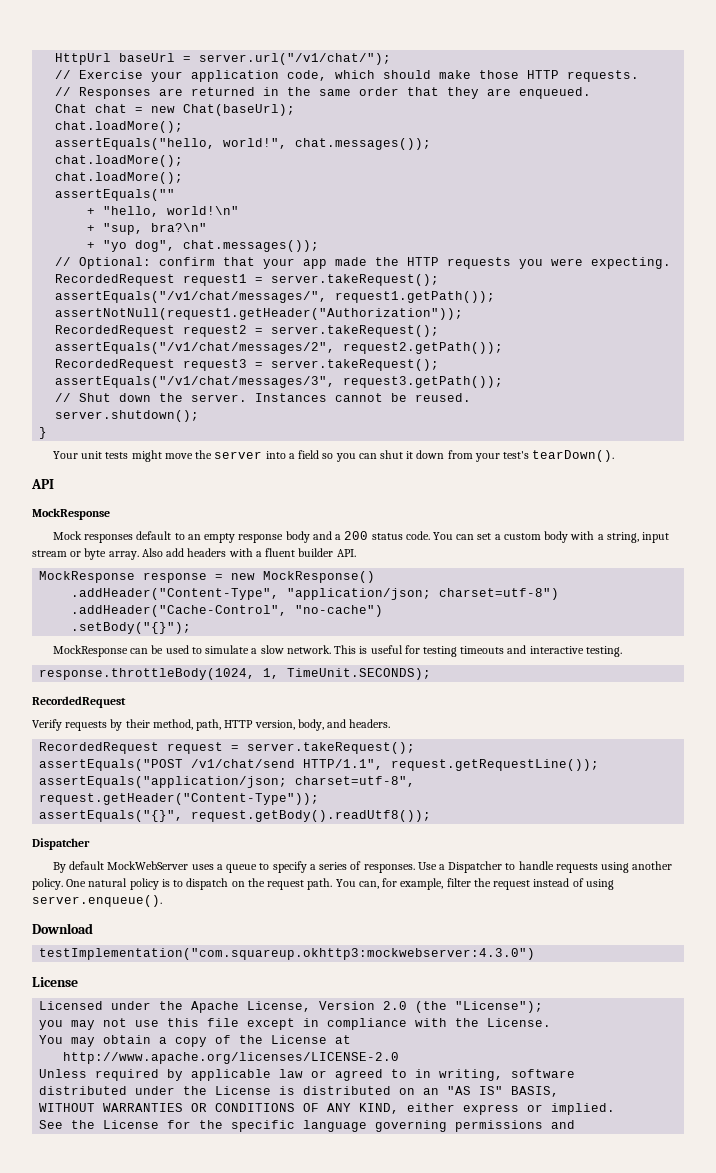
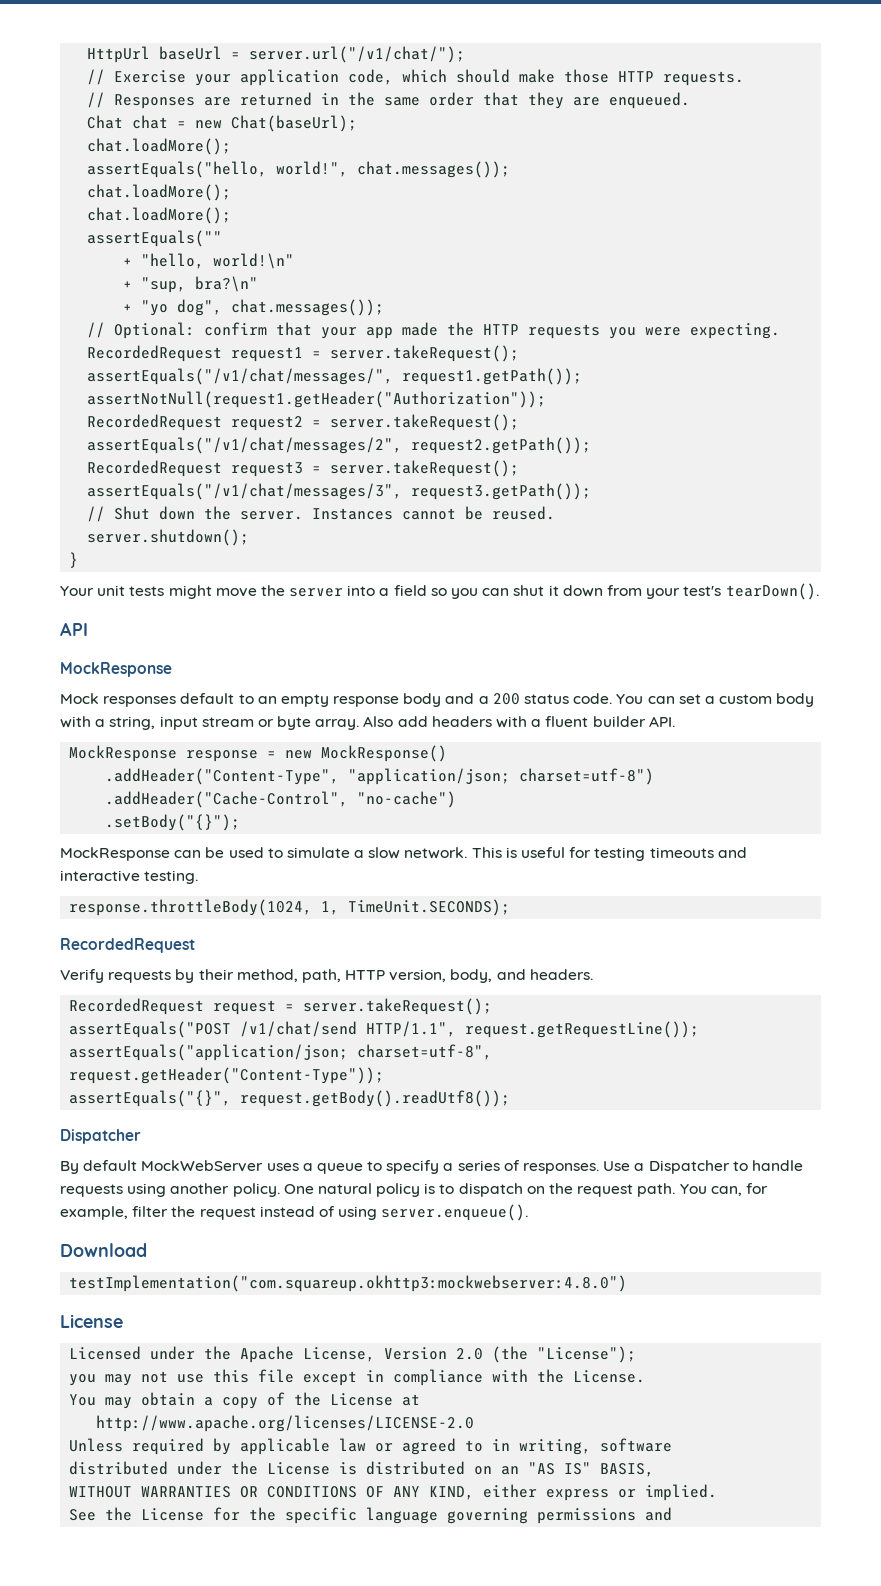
- testImplementation("com.squareup.okhttp3:mockwebserver:4.3.0")
+ testImplementation("com.squareup.okhttp3:mockwebserver:4.8.0")

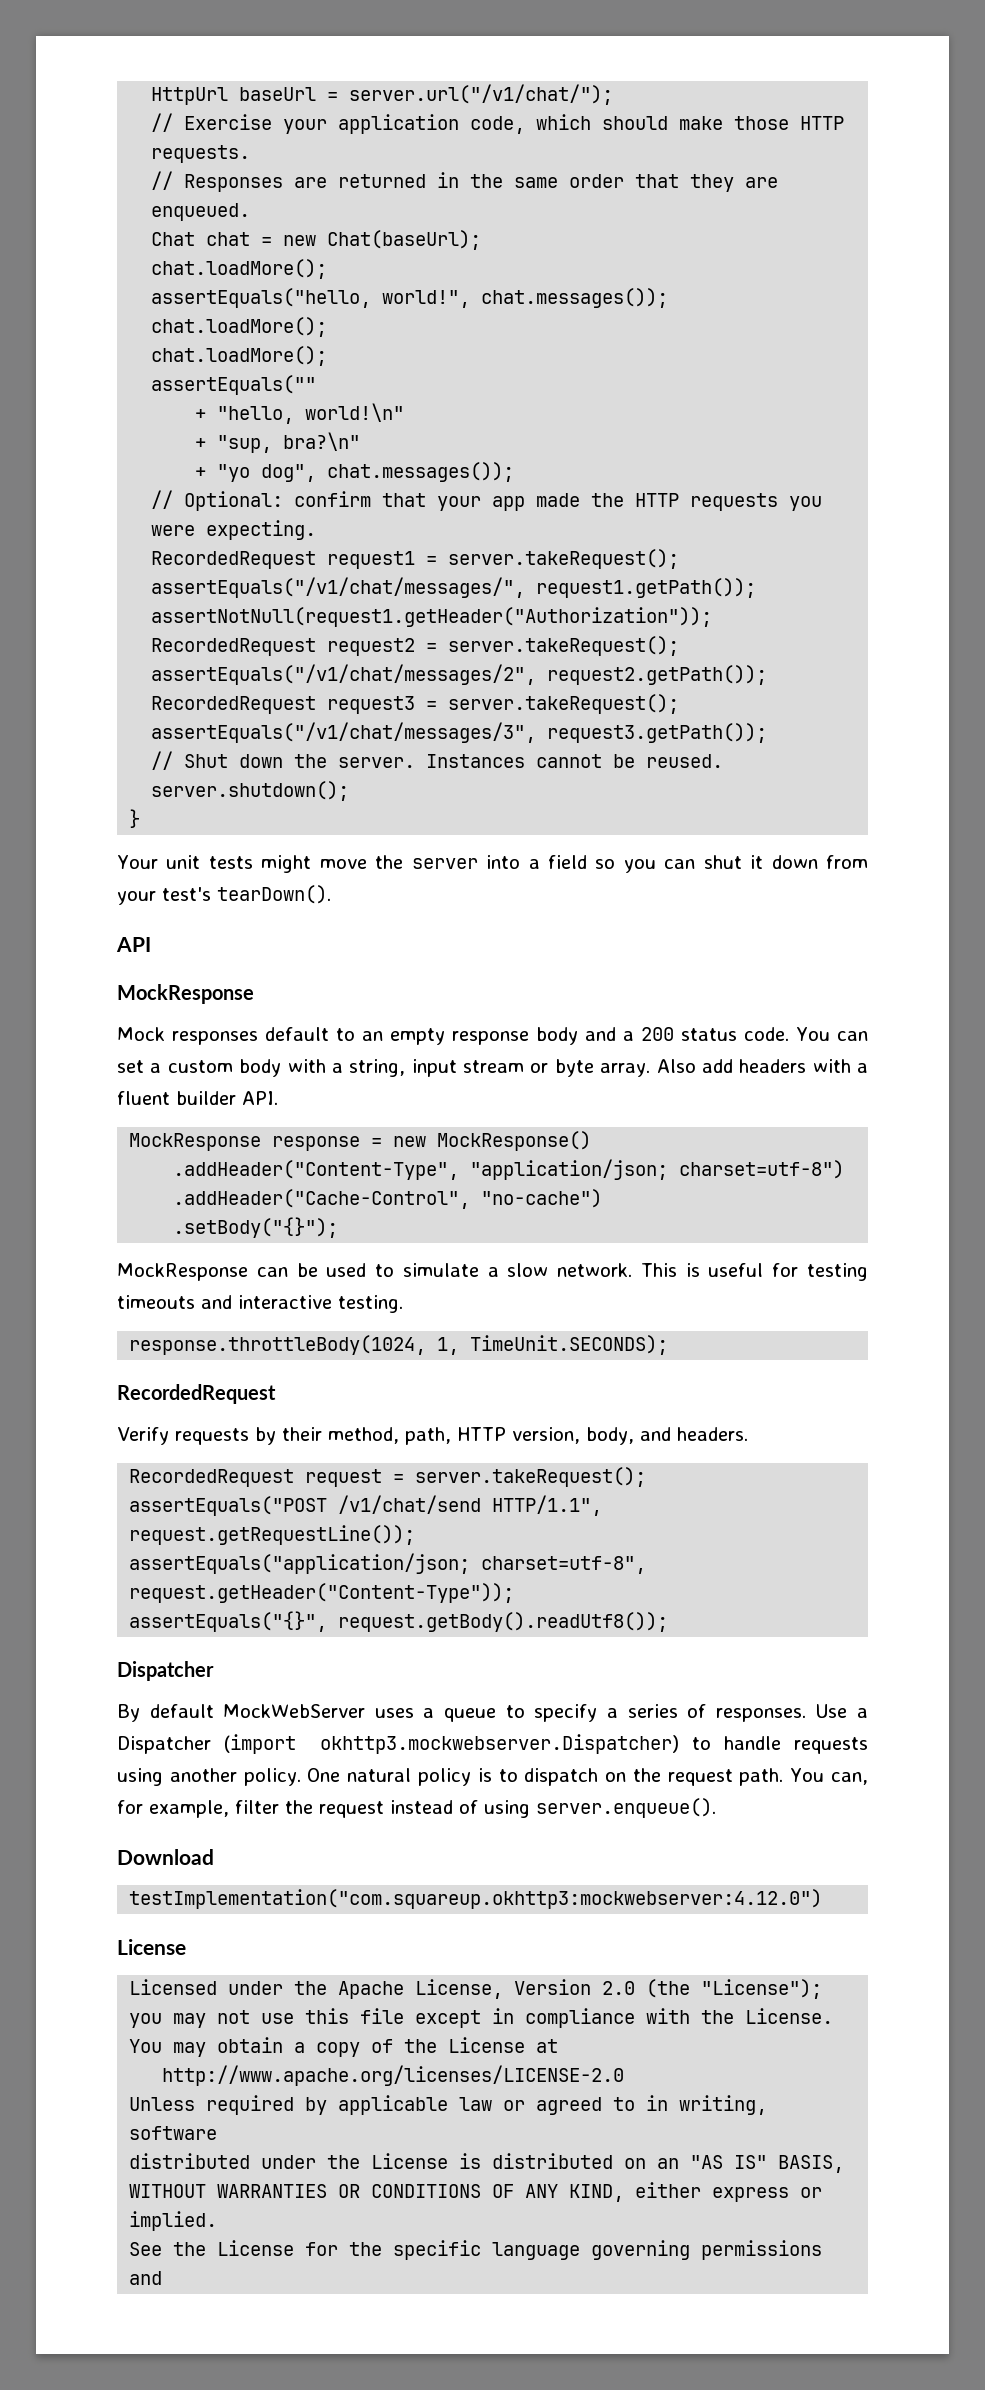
- Use a Dispatcher to handle requests using another policy.
+ Use a Dispatcher (import okhttp3.mockwebserver.Dispatcher) to handle requests using another policy.
- testImplementation("com.squareup.okhttp3:mockwebserver:4.8.0")
+ testImplementation("com.squareup.okhttp3:mockwebserver:4.12.0")

